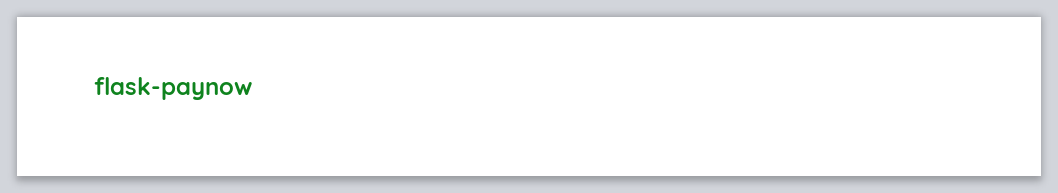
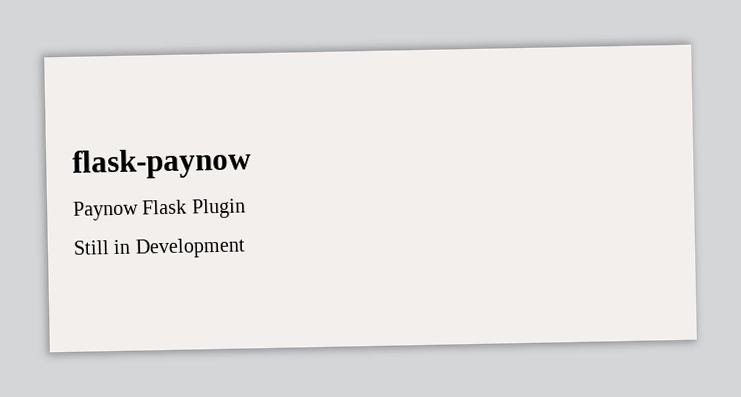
+ Paynow Flask Plugin
+ Still in Development

